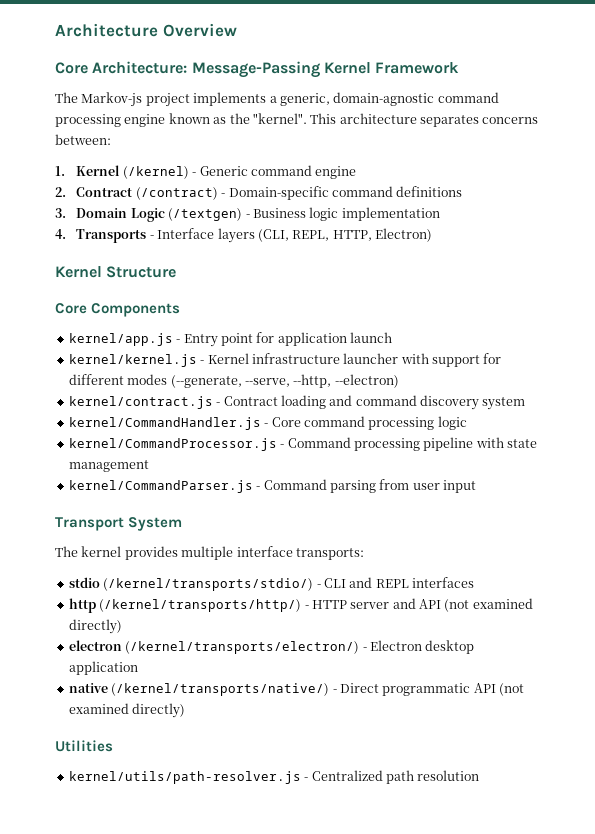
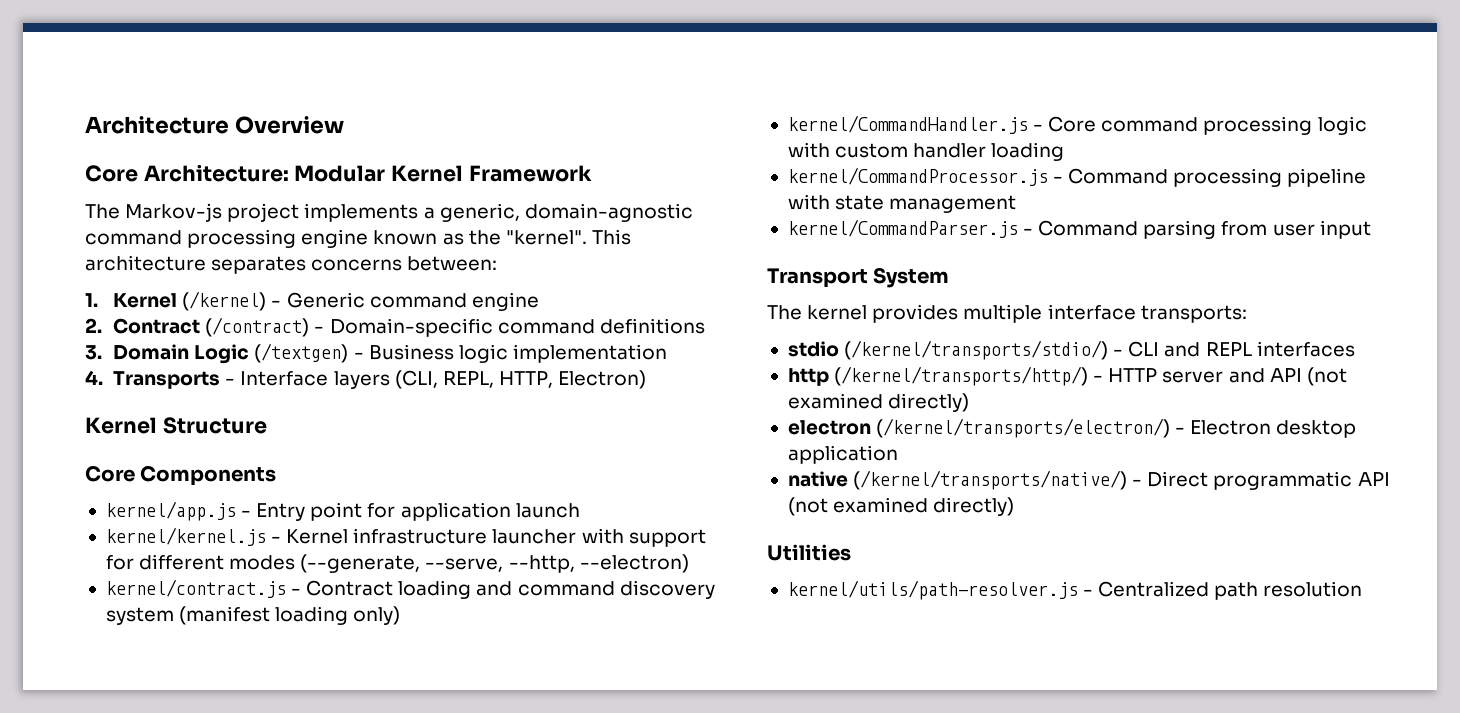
- Core Architecture: Message-Passing Kernel Framework
+ Core Architecture: Modular Kernel Framework
- kernel/contract.js - Contract loading and command discovery system
+ kernel/contract.js - Contract loading and command discovery system (manifest loading only)
- kernel/CommandHandler.js - Core command processing logic
+ kernel/CommandHandler.js - Core command processing logic with custom handler loading

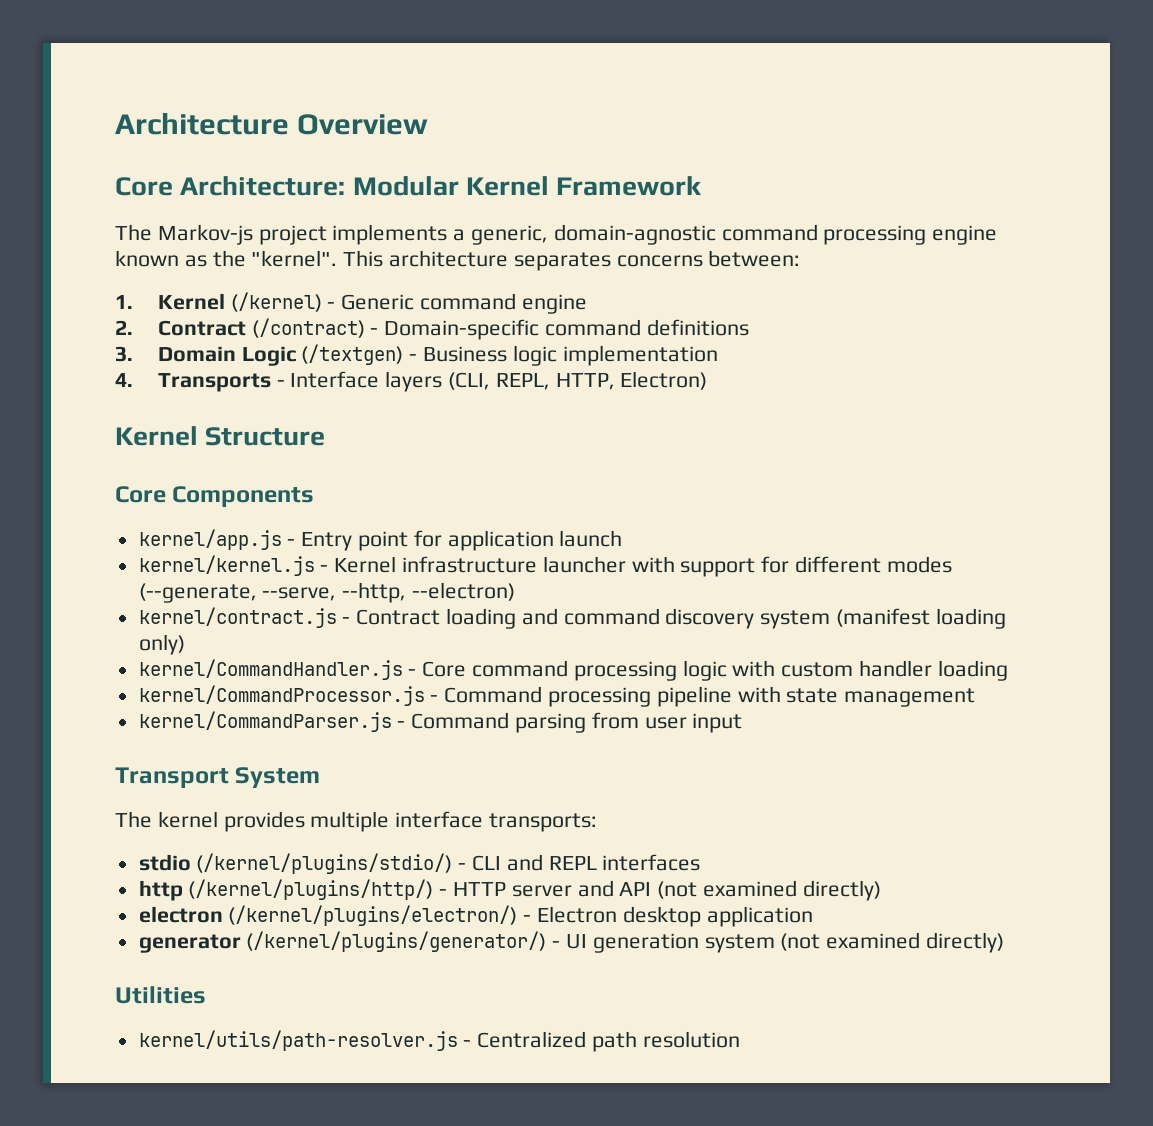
- stdio (/kernel/transports/stdio/) - CLI and REPL interfaces
+ stdio (/kernel/plugins/stdio/) - CLI and REPL interfaces
- http (/kernel/transports/http/) - HTTP server and API (not examined directly)
+ http (/kernel/plugins/http/) - HTTP server and API (not examined directly)
- electron (/kernel/transports/electron/) - Electron desktop application
+ electron (/kernel/plugins/electron/) - Electron desktop application
- native (/kernel/transports/native/) - Direct programmatic API (not examined directly)
+ generator (/kernel/plugins/generator/) - UI generation system (not examined directly)

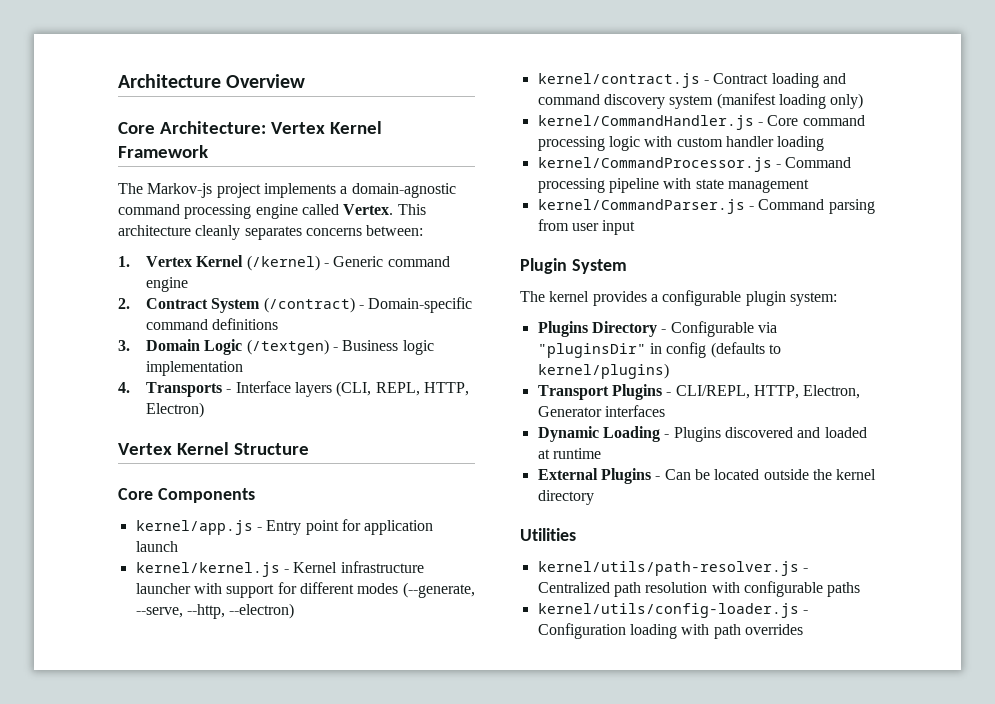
- Core Architecture: Modular Kernel Framework
+ Core Architecture: Vertex Kernel Framework
- The Markov-js project implements a generic, domain-agnostic command processing engine known as the "kernel".
+ The Markov-js project implements a domain-agnostic command processing engine called Vertex.
- This architecture separates concerns between:
+ This architecture cleanly separates concerns between:
- 1. Kernel (/kernel) - Generic command engine
+ 1. Vertex Kernel (/kernel) - Generic command engine
- 2. Contract (/contract) - Domain-specific command definitions
+ 2. Contract System (/contract) - Domain-specific command definitions
- Kernel Structure
+ Vertex Kernel Structure
- Transport System
+ Plugin System
- The kernel provides multiple interface transports:
- stdio (/kernel/plugins/stdio/) - CLI and REPL interfaces
- http (/kernel/plugins/http/) - HTTP server and API (not examined directly)
- electron (/kernel/plugins/electron/) - Electron desktop application
- generator (/kernel/plugins/generator/) - UI generation system (not examined directly)
+ The kernel provides a configurable plugin system:
+ Plugins Directory - Configurable via "pluginsDir" in config (defaults to kernel/plugins)
+ Transport Plugins - CLI/REPL, HTTP, Electron, Generator interfaces
+ Dynamic Loading - Plugins discovered and loaded at runtime
+ External Plugins - Can be located outside the kernel directory
- kernel/utils/path-resolver.js - Centralized path resolution
+ kernel/utils/path-resolver.js - Centralized path resolution with configurable paths
+ kernel/utils/config-loader.js - Configuration loading with path overrides

